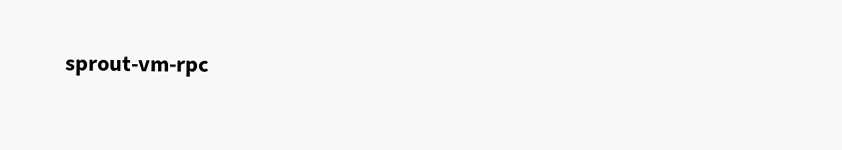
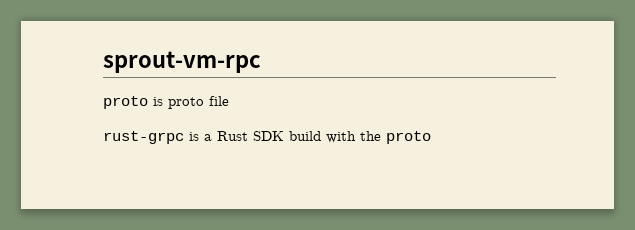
+ proto is proto file
+ rust-grpc is a Rust SDK build with the proto

